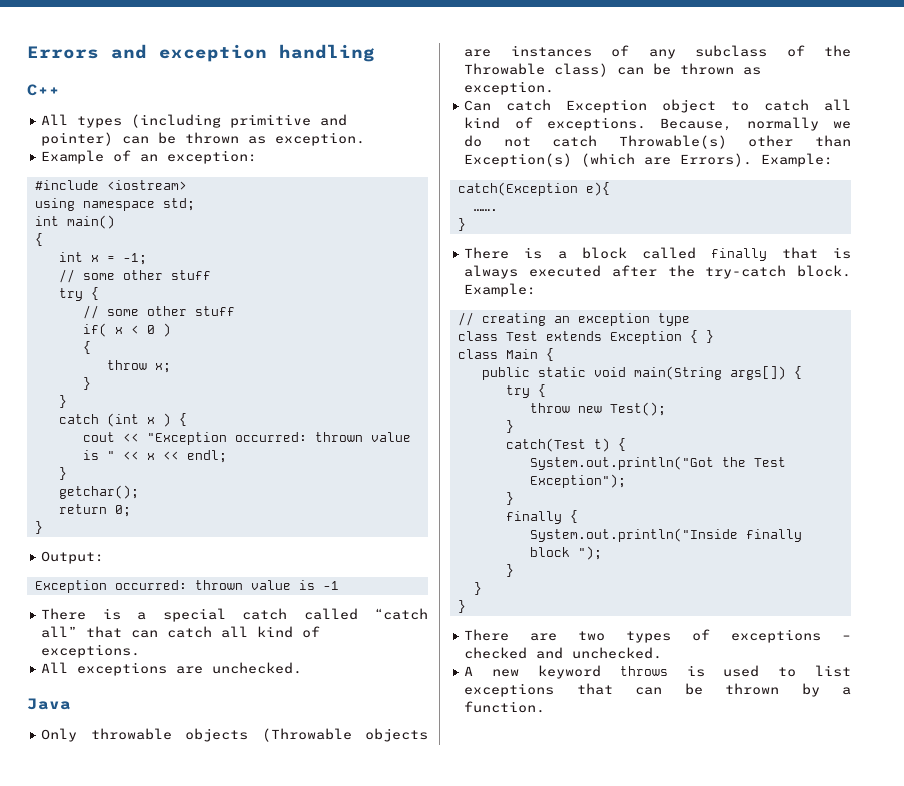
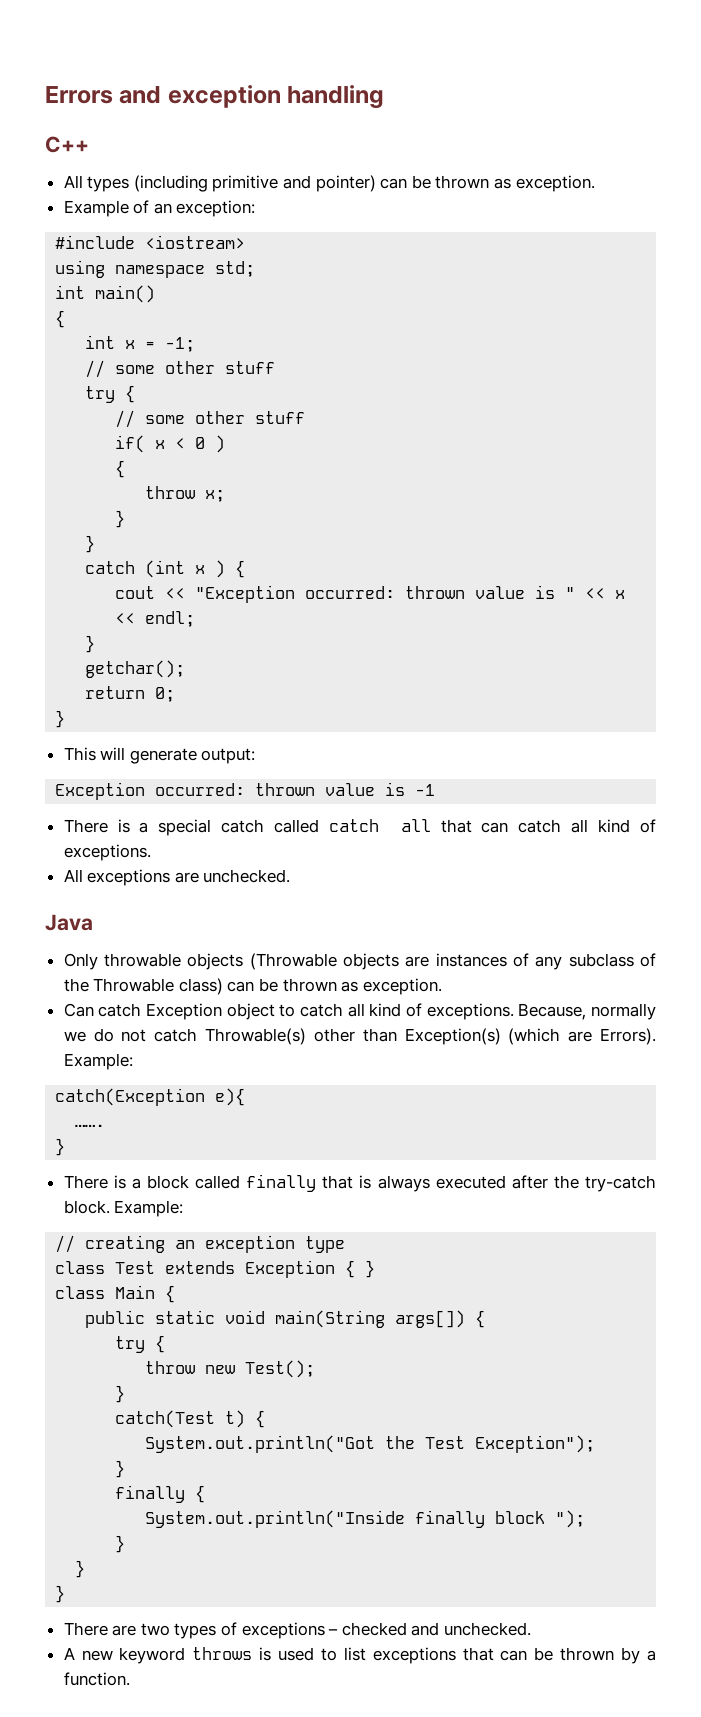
- Output:
+ This will generate output:
- There is a special catch called “catch all” that can catch all kind of exceptions.
+ There is a special catch called catch all that can catch all kind of exceptions.

